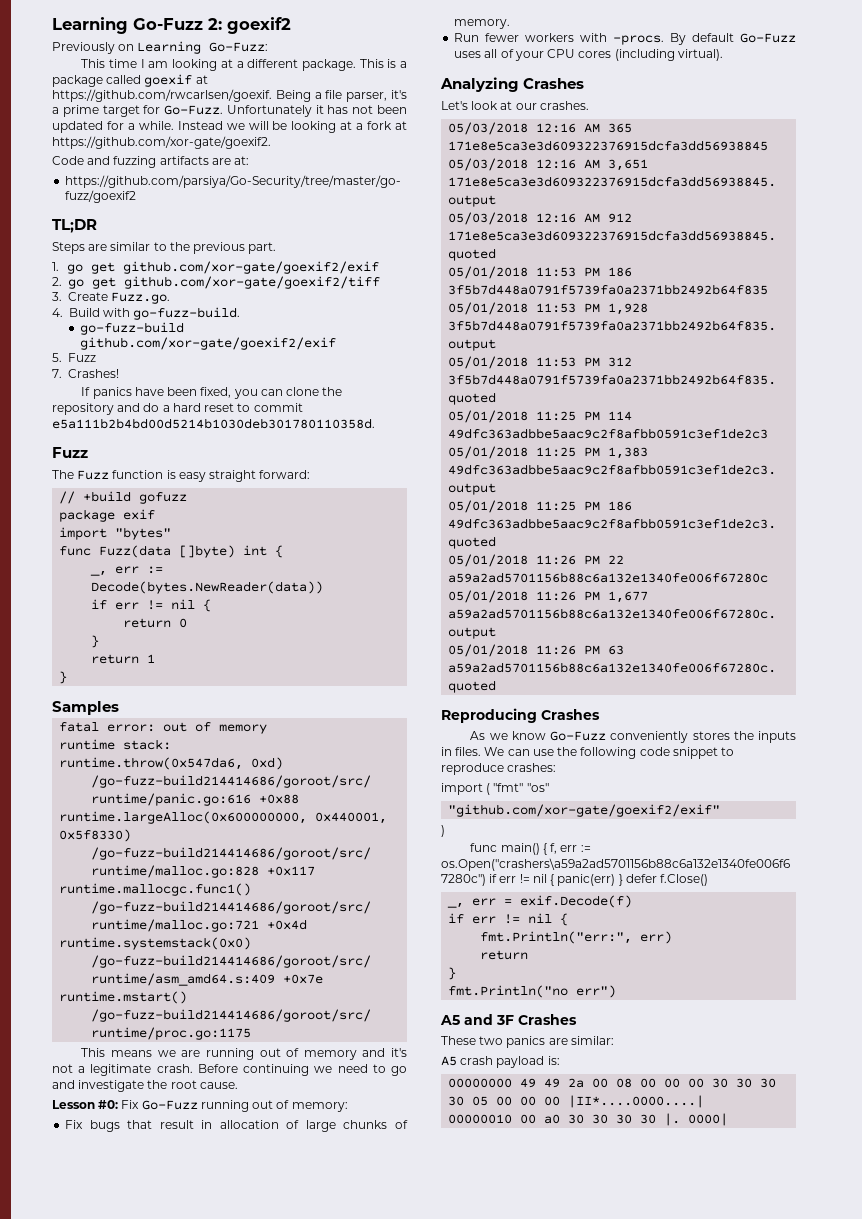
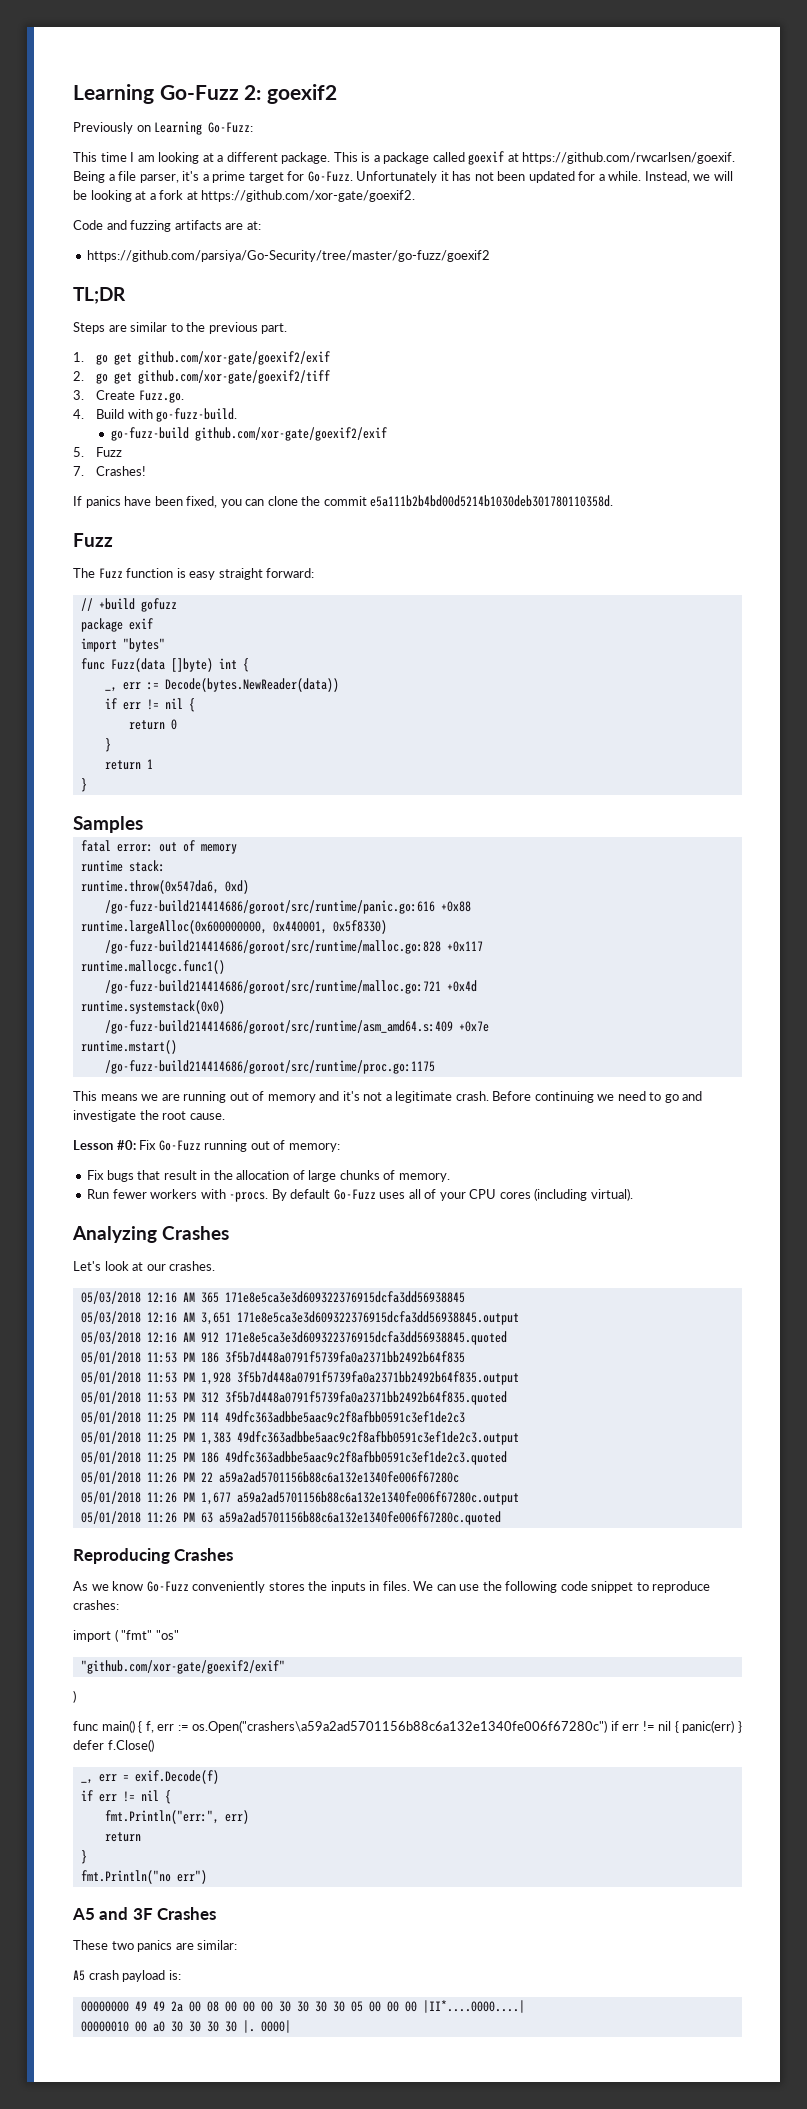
- Instead we will be looking at a fork at https://github.com/xor-gate/goexif2.
+ Instead, we will be looking at a fork at https://github.com/xor-gate/goexif2.
- If panics have been fixed, you can clone the repository and do a hard reset to commit e5a111b2b4bd00d5214b1030deb301780110358d.
+ If panics have been fixed, you can clone the commit e5a111b2b4bd00d5214b1030deb301780110358d.
- Fix bugs that result in allocation of large chunks of memory.
+ Fix bugs that result in the allocation of large chunks of memory.

